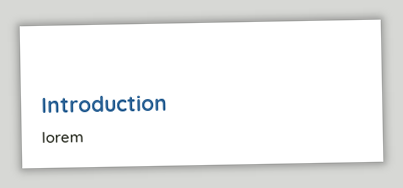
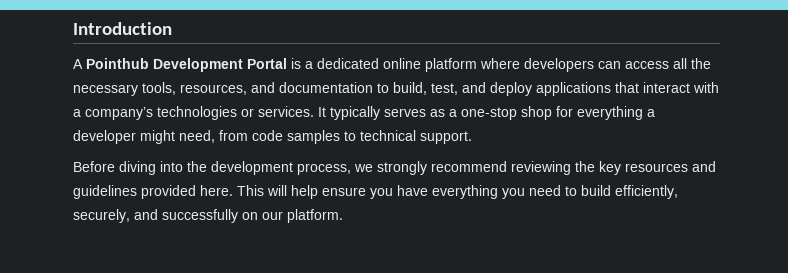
- lorem
+ A Pointhub Development Portal is a dedicated online platform where developers can access all the necessary tools, resources, and documentation to build, test, and deploy applications that interact with a company’s technologies or services. It typically serves as a one-stop shop for everything a developer might need, from code samples to technical support.
+ Before diving into the development process, we strongly recommend reviewing the key resources and guidelines provided here. This will help ensure you have everything you need to build efficiently, securely, and successfully on our platform.

